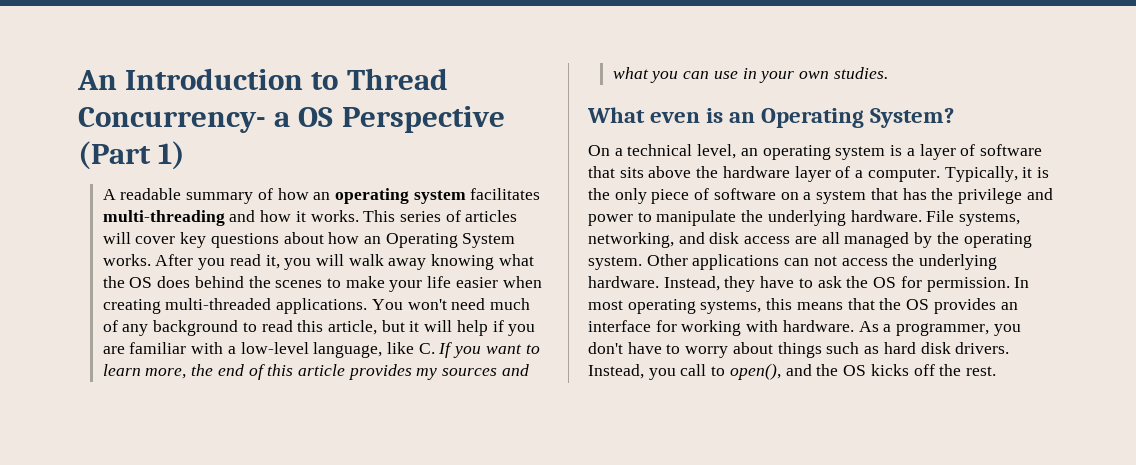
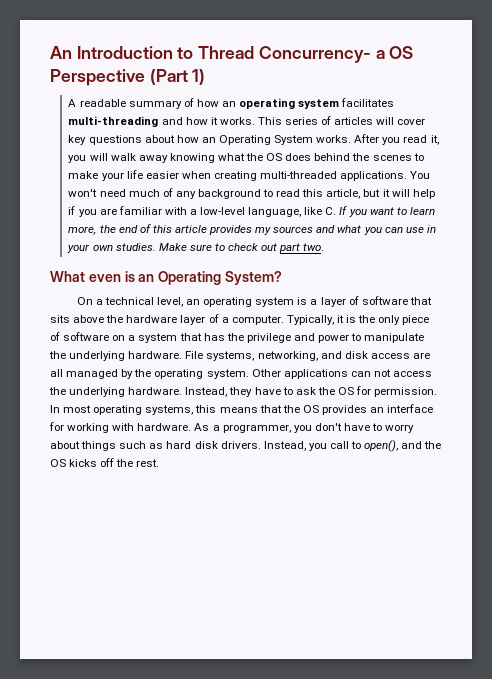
+ Make sure to check out part two.

